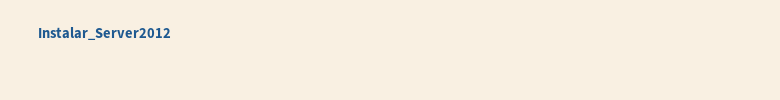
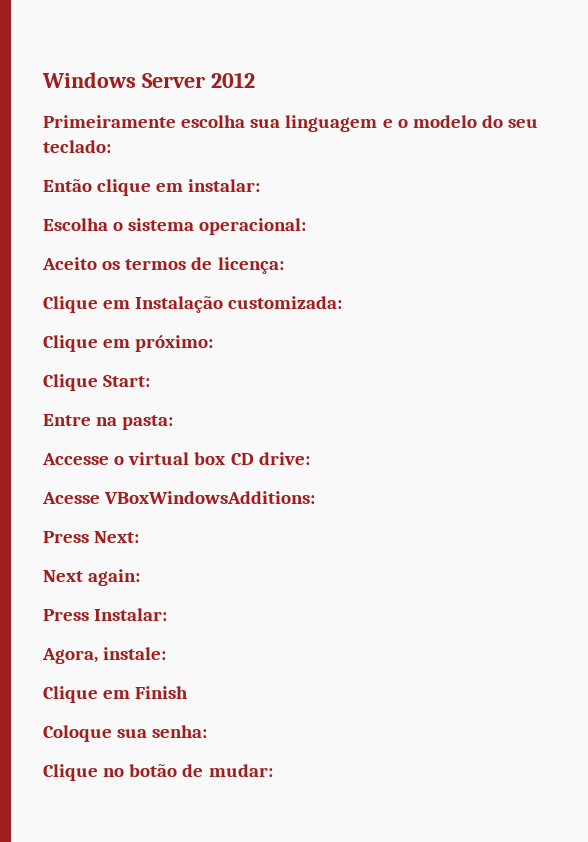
- Instalar_Server2012
+ Windows Server 2012
+ Primeiramente escolha sua linguagem e o modelo do seu teclado:
+ Então clique em instalar:
+ Escolha o sistema operacional:
+ Aceito os termos de licença:
+ Clique em Instalação customizada:
+ Clique em próximo:
+ Clique Start:
+ Entre na pasta:
+ Accesse o virtual box CD drive:
+ Acesse VBoxWindowsAdditions:
+ Press Next:
+ Next again:
+ Press Instalar:
+ Agora, instale:
+ Clique em Finish
+ Coloque sua senha:
+ Clique no botão de mudar:

